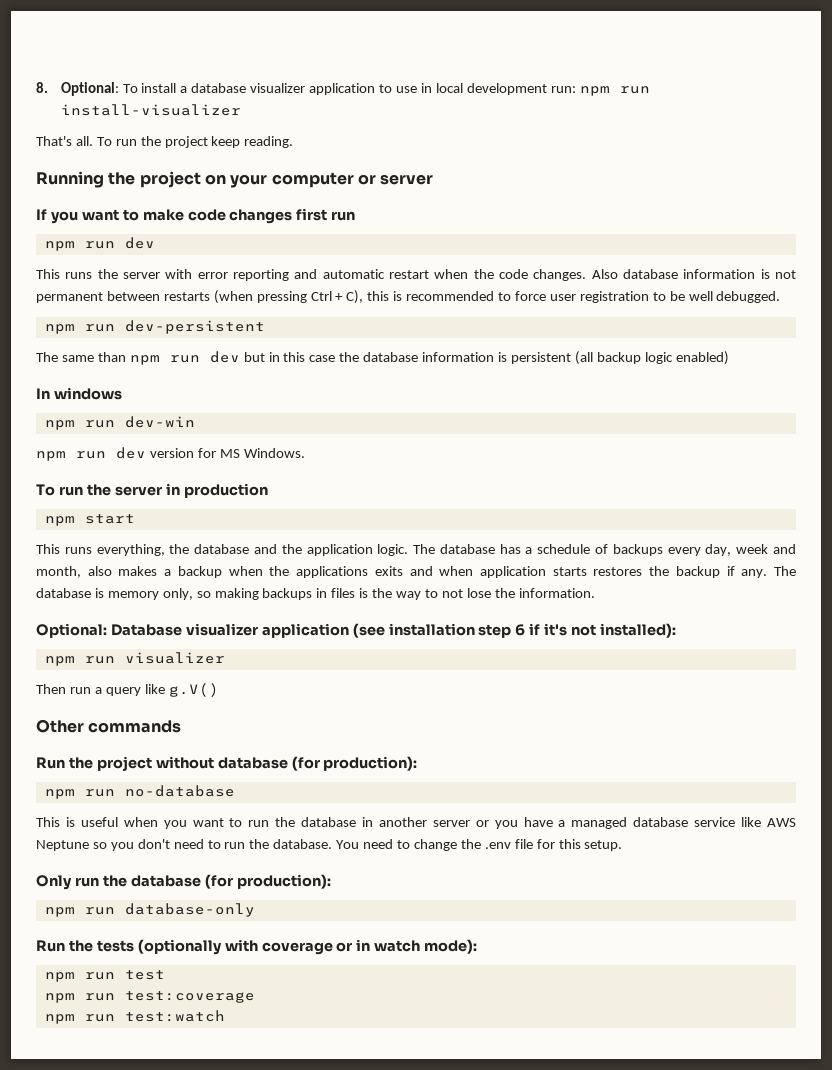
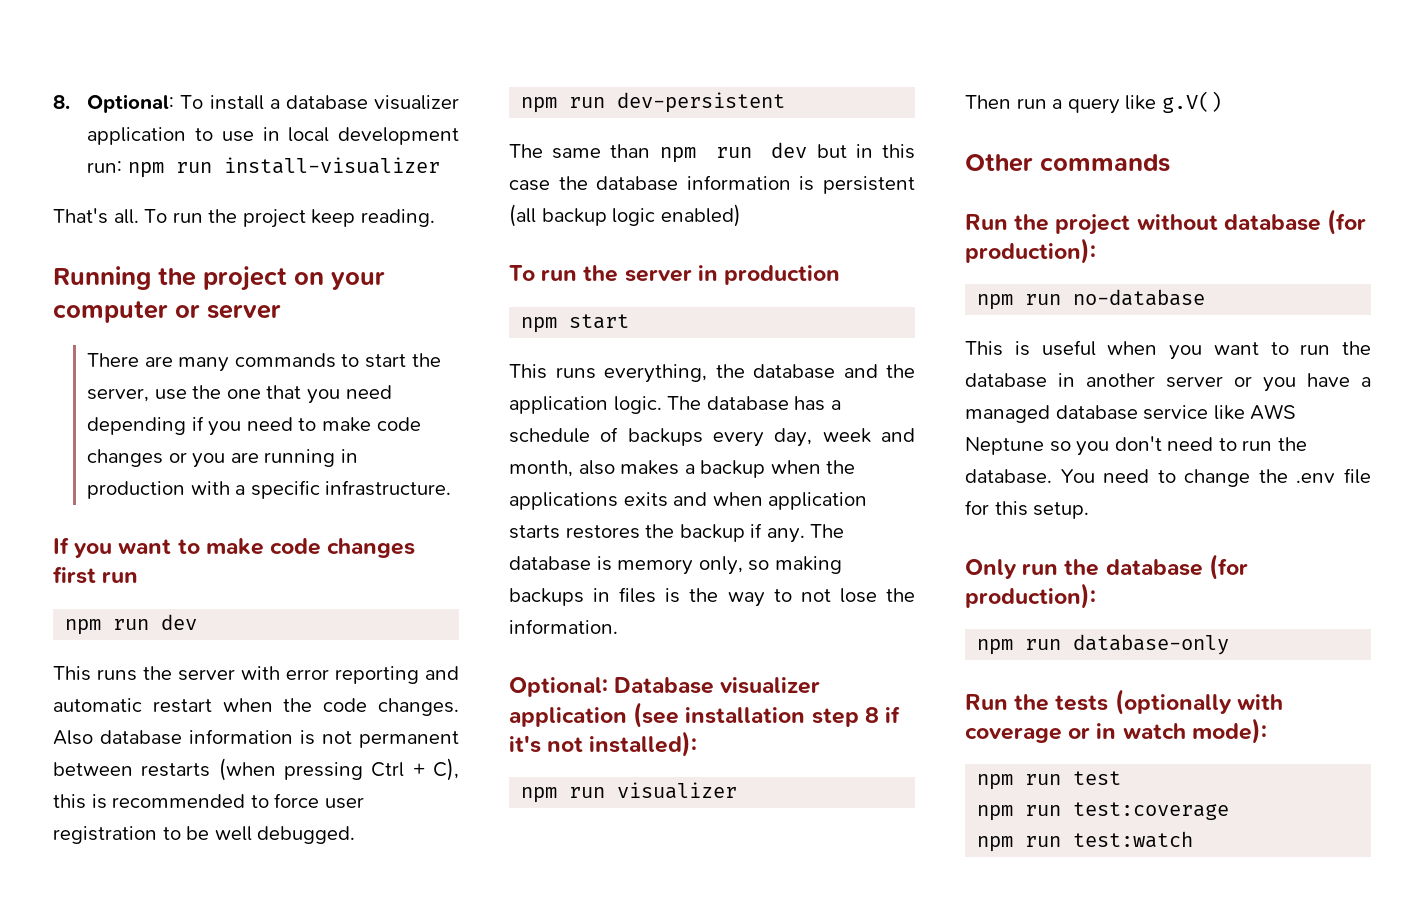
+ There are many commands to start the server, use the one that you need depending if you need to make code changes or you are running in production with a specific infrastructure.
- In windows
- npm run dev-win
- npm run dev version for MS Windows.
- Optional: Database visualizer application (see installation step 6 if it's not installed):
+ Optional: Database visualizer application (see installation step 8 if it's not installed):

